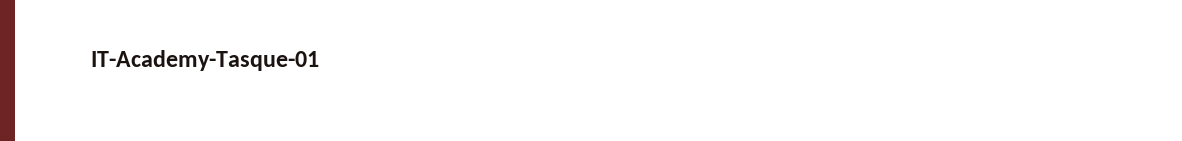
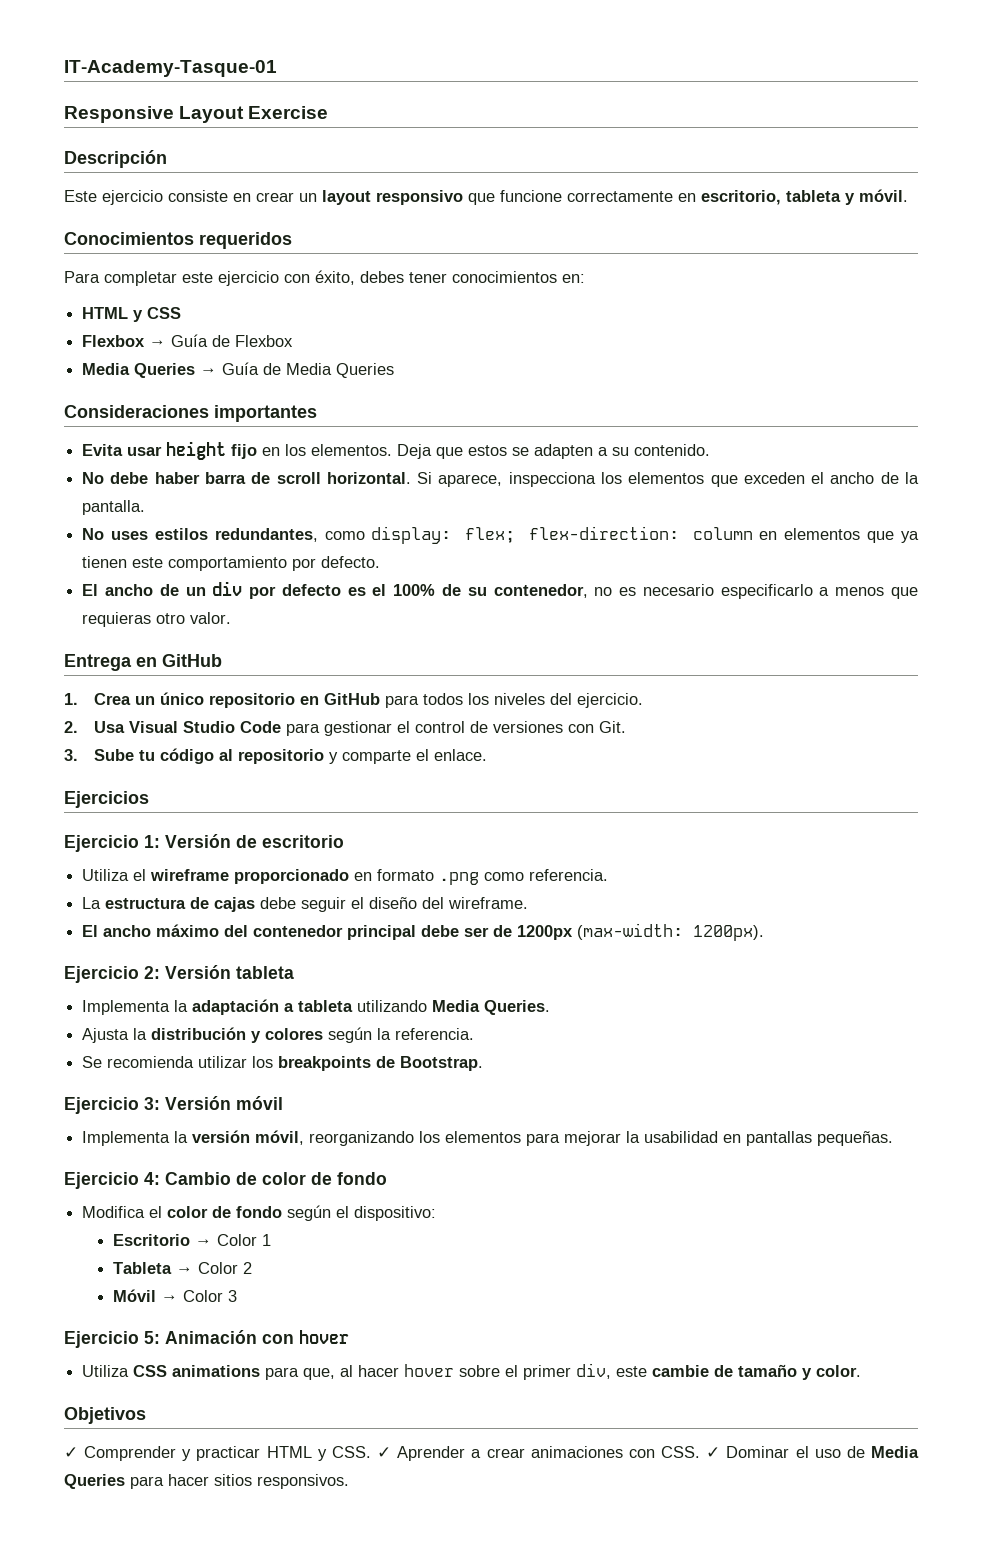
+ Responsive Layout Exercise
+ Descripción
+ Este ejercicio consiste en crear un layout responsivo que funcione correctamente en escritorio, tableta y móvil.
+ Conocimientos requeridos
+ Para completar este ejercicio con éxito, debes tener conocimientos en:
+ HTML y CSS
+ Flexbox → Guía de Flexbox
+ Media Queries → Guía de Media Queries
+ Consideraciones importantes
+ Evita usar height fijo en los elementos. Deja que estos se adapten a su contenido.
+ No debe haber barra de scroll horizontal. Si aparece, inspecciona los elementos que exceden el ancho de la pantalla.
+ No uses estilos redundantes, como display: flex; flex-direction: column en elementos que ya tienen este comportamiento por defecto.
+ El ancho de un div por defecto es el 100% de su contenedor, no es necesario especificarlo a menos que requieras otro valor.
+ Entrega en GitHub
+ 1. Crea un único repositorio en GitHub para todos los niveles del ejercicio.
+ 2. Usa Visual Studio Code para gestionar el control de versiones con Git.
+ 3. Sube tu código al repositorio y comparte el enlace.
+ Ejercicios
+ Ejercicio 1: Versión de escritorio
+ Utiliza el wireframe proporcionado en formato .png como referencia.
+ La estructura de cajas debe seguir el diseño del wireframe.
+ El ancho máximo del contenedor principal debe ser de 1200px (max-width: 1200px).
+ Ejercicio 2: Versión tableta
+ Implementa la adaptación a tableta utilizando Media Queries.
+ Ajusta la distribución y colores según la referencia.
+ Se recomienda utilizar los breakpoints de Bootstrap.
+ Ejercicio 3: Versión móvil
+ Implementa la versión móvil, reorganizando los elementos para mejorar la usabilidad en pantallas pequeñas.
+ Ejercicio 4: Cambio de color de fondo
+ Modifica el color de fondo según el dispositivo:
+ Escritorio → Color 1
+ Tableta → Color 2
+ Móvil → Color 3
+ Ejercicio 5: Animación con hover
+ Utiliza CSS animations para que, al hacer hover sobre el primer div, este cambie de tamaño y color.
+ Objetivos
+ ✓ Comprender y practicar HTML y CSS. ✓ Aprender a crear animaciones con CSS. ✓ Dominar el uso de Media Queries para hacer sitios responsivos.

